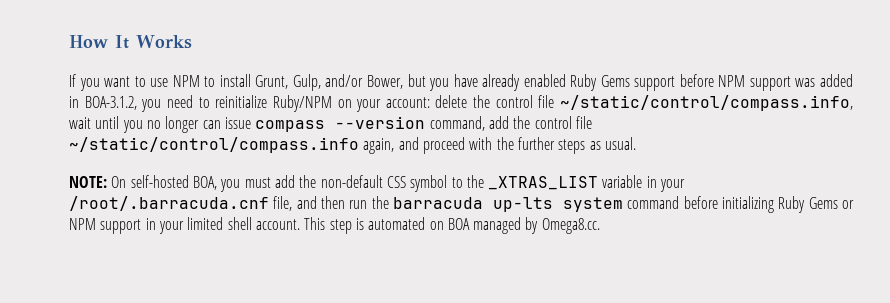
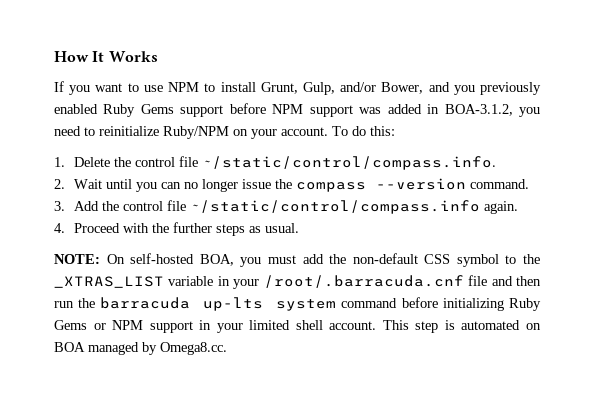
- If you want to use NPM to install Grunt, Gulp, and/or Bower, but you have already enabled Ruby Gems support before NPM support was added in BOA-3.1.2, you need to reinitialize Ruby/NPM on your account: delete the control file ~/static/control/compass.info, wait until you no longer can issue compass --version command, add the control file ~/static/control/compass.info again, and proceed with the further steps as usual.
+ If you want to use NPM to install Grunt, Gulp, and/or Bower, and you previously enabled Ruby Gems support before NPM support was added in BOA-3.1.2, you need to reinitialize Ruby/NPM on your account. To do this:
+ 1. Delete the control file ~/static/control/compass.info.
+ 2. Wait until you can no longer issue the compass --version command.
+ 3. Add the control file ~/static/control/compass.info again.
+ 4. Proceed with the further steps as usual.
- NOTE: On self-hosted BOA, you must add the non-default CSS symbol to the _XTRAS_LIST variable in your /root/.barracuda.cnf file, and then run the barracuda up-lts system command before initializing Ruby Gems or NPM support in your limited shell account.
+ NOTE: On self-hosted BOA, you must add the non-default CSS symbol to the _XTRAS_LIST variable in your /root/.barracuda.cnf file and then run the barracuda up-lts system command before initializing Ruby Gems or NPM support in your limited shell account.

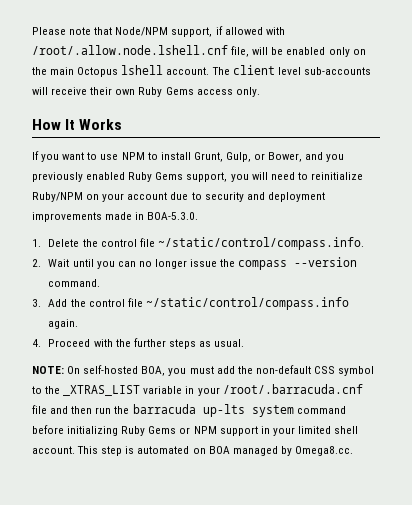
+ Please note that Node/NPM support, if allowed with /root/.allow.node.lshell.cnf file, will be enabled only on the main Octopus lshell account. The client level sub-accounts will receive their own Ruby Gems access only.
- If you want to use NPM to install Grunt, Gulp, and/or Bower, and you previously enabled Ruby Gems support before NPM support was added in BOA-3.1.2, you need to reinitialize Ruby/NPM on your account. To do this:
+ If you want to use NPM to install Grunt, Gulp, or Bower, and you previously enabled Ruby Gems support, you will need to reinitialize Ruby/NPM on your account due to security and deployment improvements made in BOA-5.3.0.

